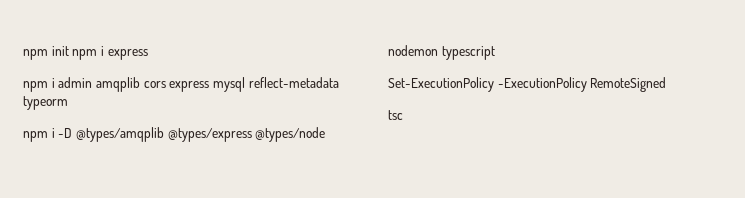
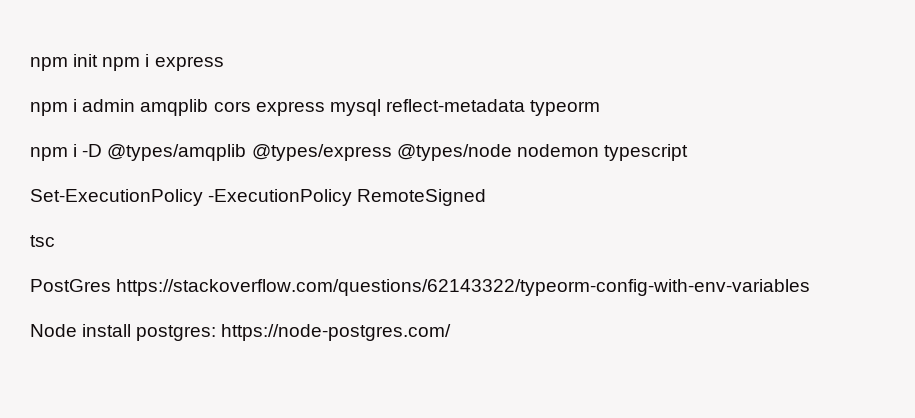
+ PostGres https://stackoverflow.com/questions/62143322/typeorm-config-with-env-variables
+ Node install postgres: https://node-postgres.com/

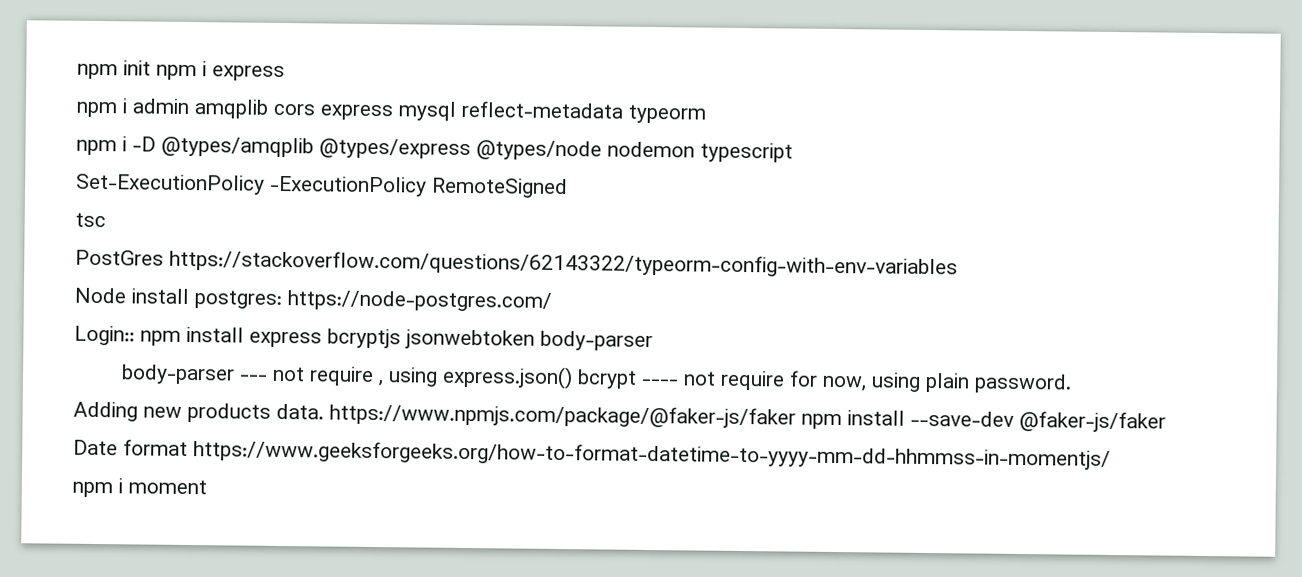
+ Login:: npm install express bcryptjs jsonwebtoken body-parser
+ body-parser --- not require , using express.json() bcrypt ---- not require for now, using plain password.
+ Adding new products data. https://www.npmjs.com/package/@faker-js/faker npm install --save-dev @faker-js/faker
+ Date format https://www.geeksforgeeks.org/how-to-format-datetime-to-yyyy-mm-dd-hhmmss-in-momentjs/
+ npm i moment

